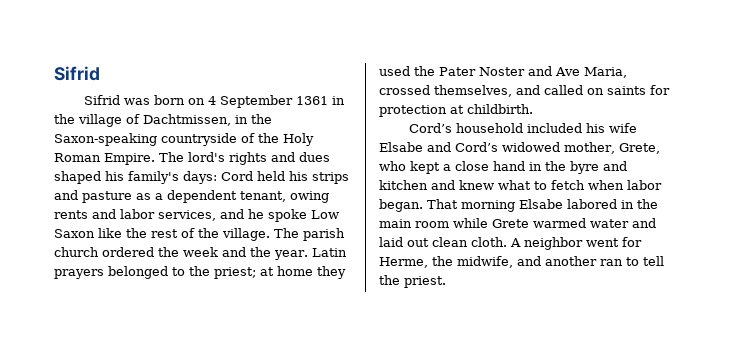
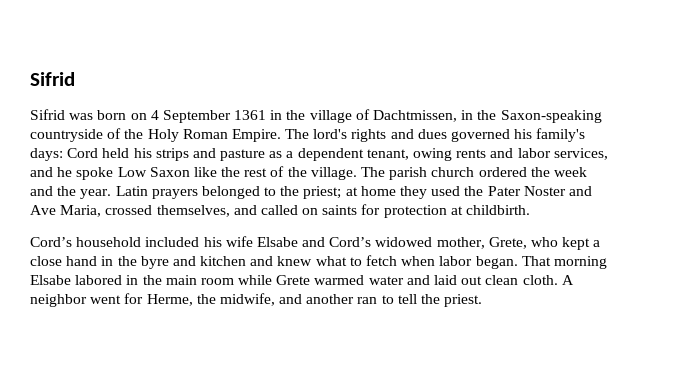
- The lord's rights and dues shaped his family's days: Cord held his strips and pasture as a dependent tenant, owing rents and labor services, and he spoke Low Saxon like the rest of the village.
+ The lord's rights and dues governed his family's days: Cord held his strips and pasture as a dependent tenant, owing rents and labor services, and he spoke Low Saxon like the rest of the village.

